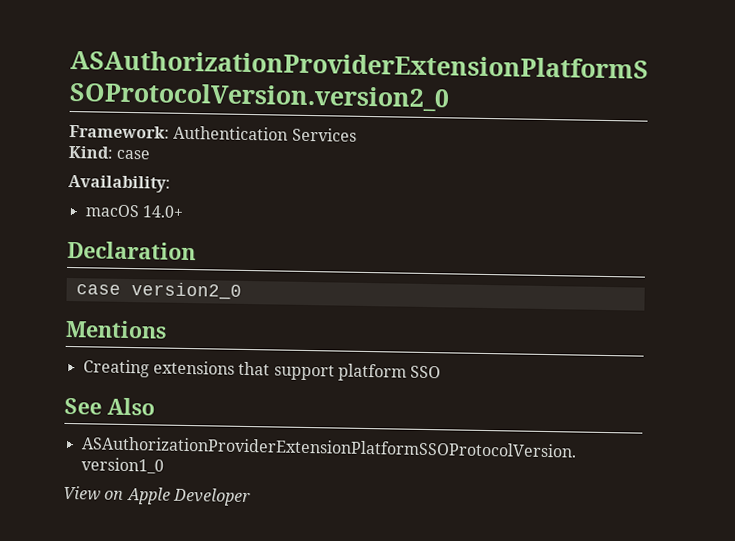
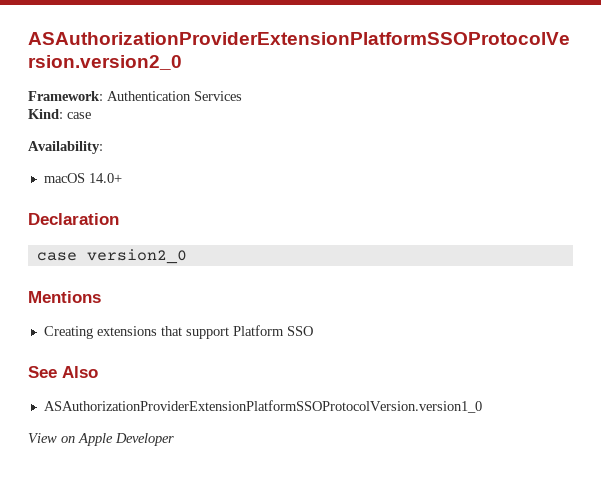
- Creating extensions that support platform SSO
+ Creating extensions that support Platform SSO

